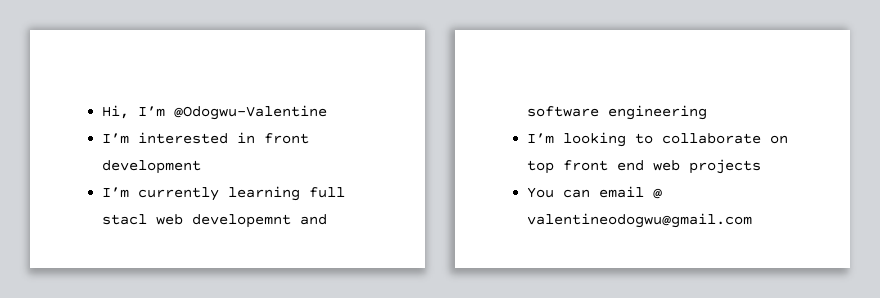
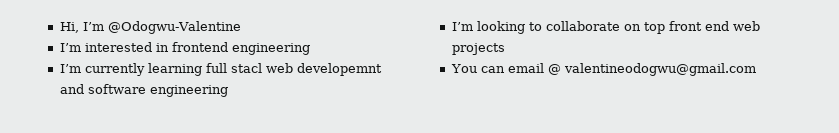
- I’m interested in front development
+ I’m interested in frontend engineering

